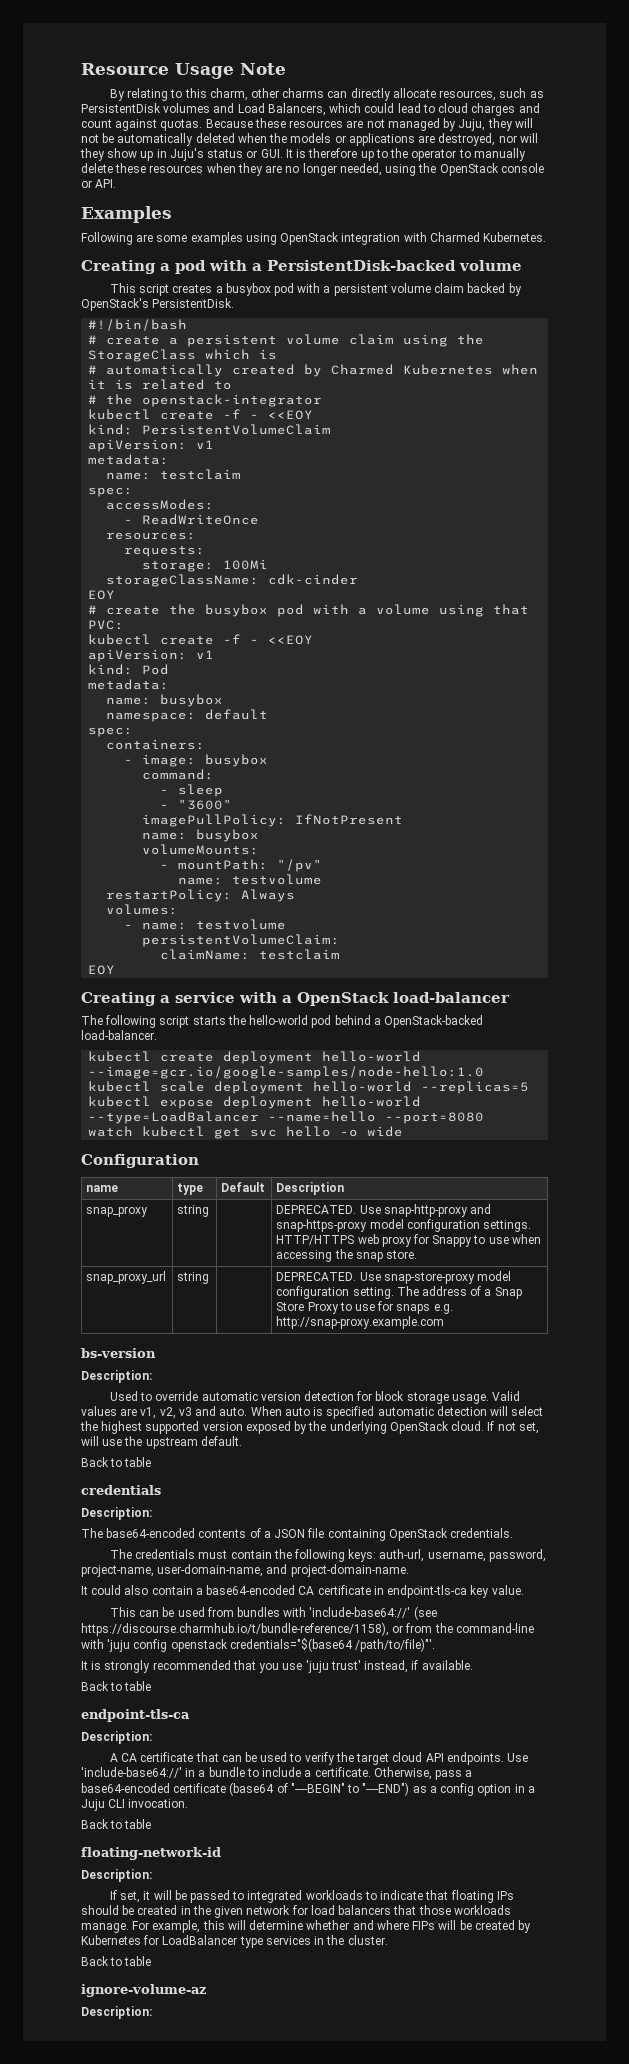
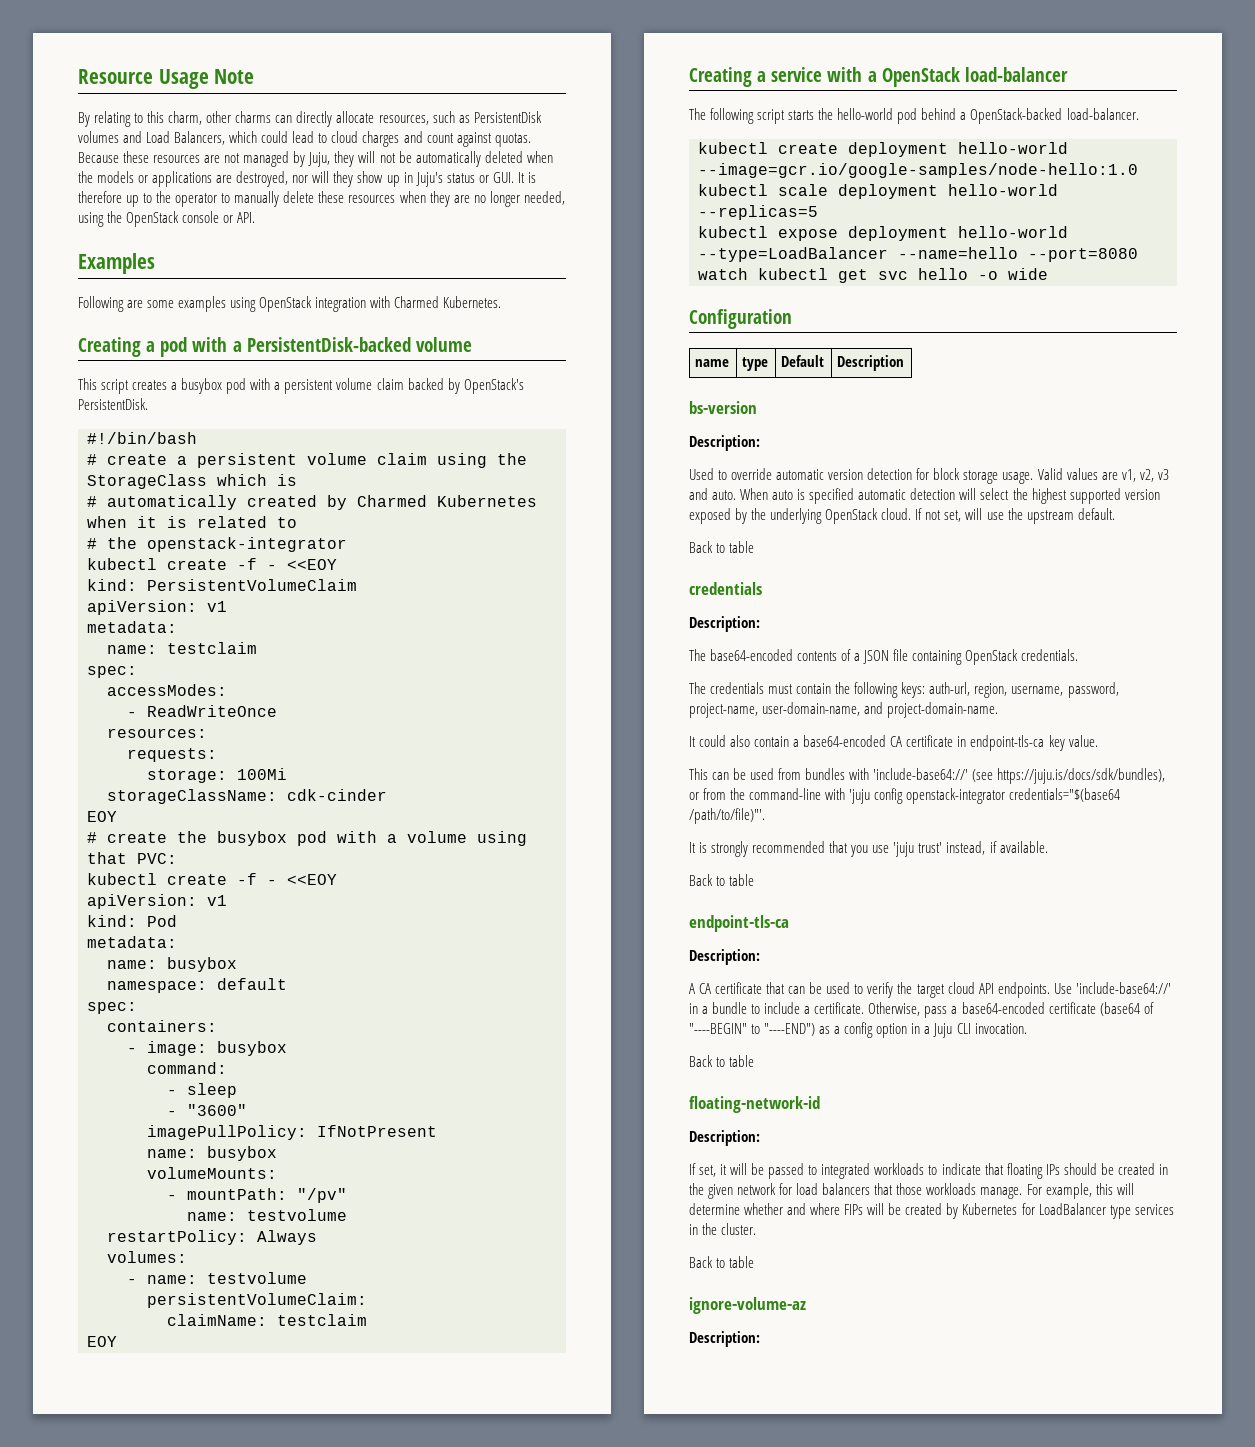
- snap_proxy | string | | DEPRECATED. Use snap-http-proxy and snap-https-proxy model configuration settings. HTTP/HTTPS web proxy for Snappy to use when accessing the snap store.
- snap_proxy_url | string | | DEPRECATED. Use snap-store-proxy model configuration setting. The address of a Snap Store Proxy to use for snaps e.g. http://snap-proxy.example.com
- The credentials must contain the following keys: auth-url, username, password, project-name, user-domain-name, and project-domain-name.
+ The credentials must contain the following keys: auth-url, region, username, password, project-name, user-domain-name, and project-domain-name.
- This can be used from bundles with 'include-base64://' (see https://discourse.charmhub.io/t/bundle-reference/1158), or from the command-line with 'juju config openstack credentials="$(base64 /path/to/file)"'.
+ This can be used from bundles with 'include-base64://' (see https://juju.is/docs/sdk/bundles), or from the command-line with 'juju config openstack-integrator credentials="$(base64 /path/to/file)"'.

